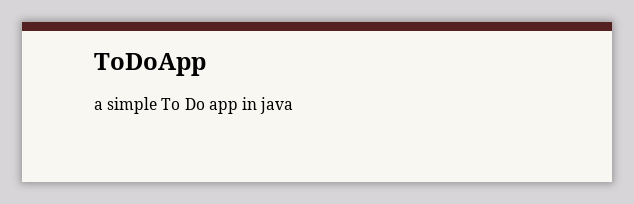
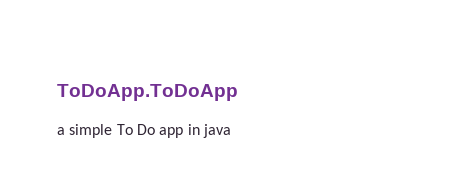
- ToDoApp
+ ToDoApp.ToDoApp

